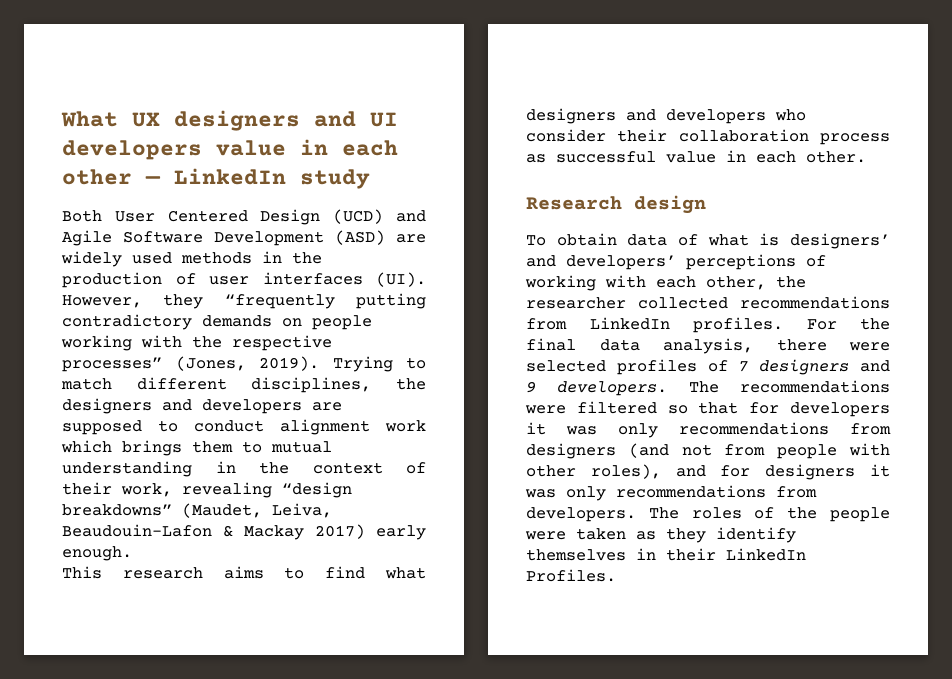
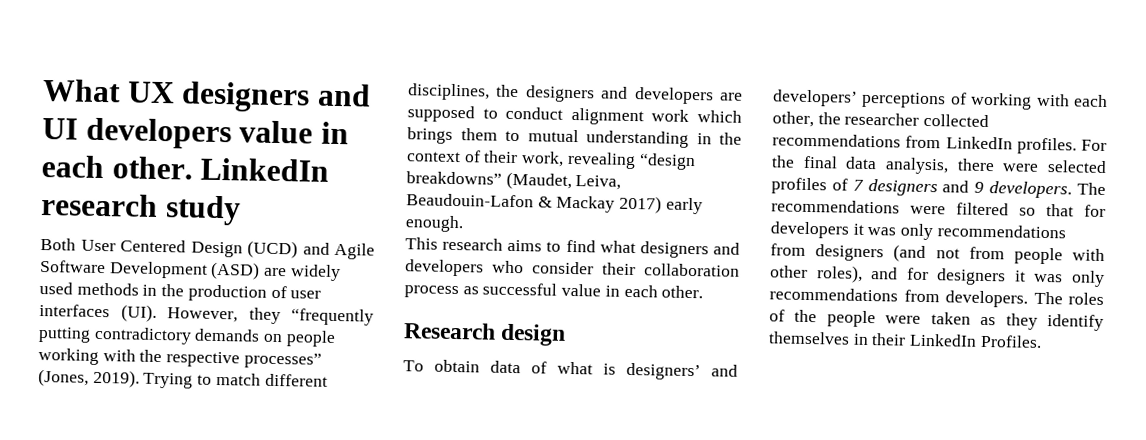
- What UX designers and UI developers value in each other — LinkedIn study
+ What UX designers and UI developers value in each other. LinkedIn research study

